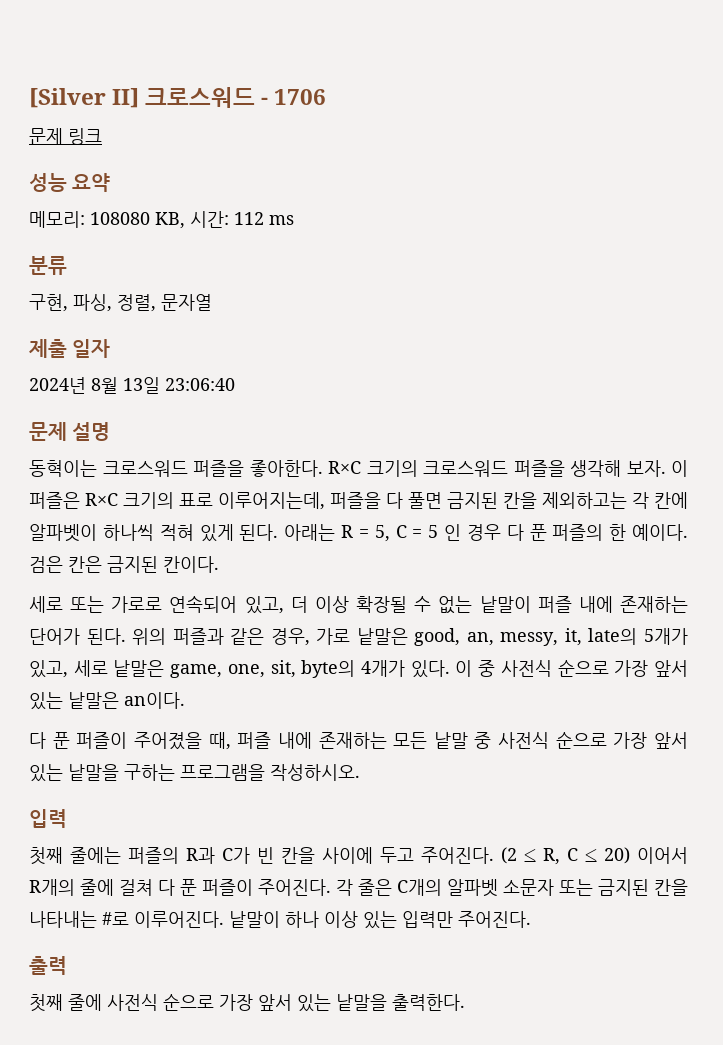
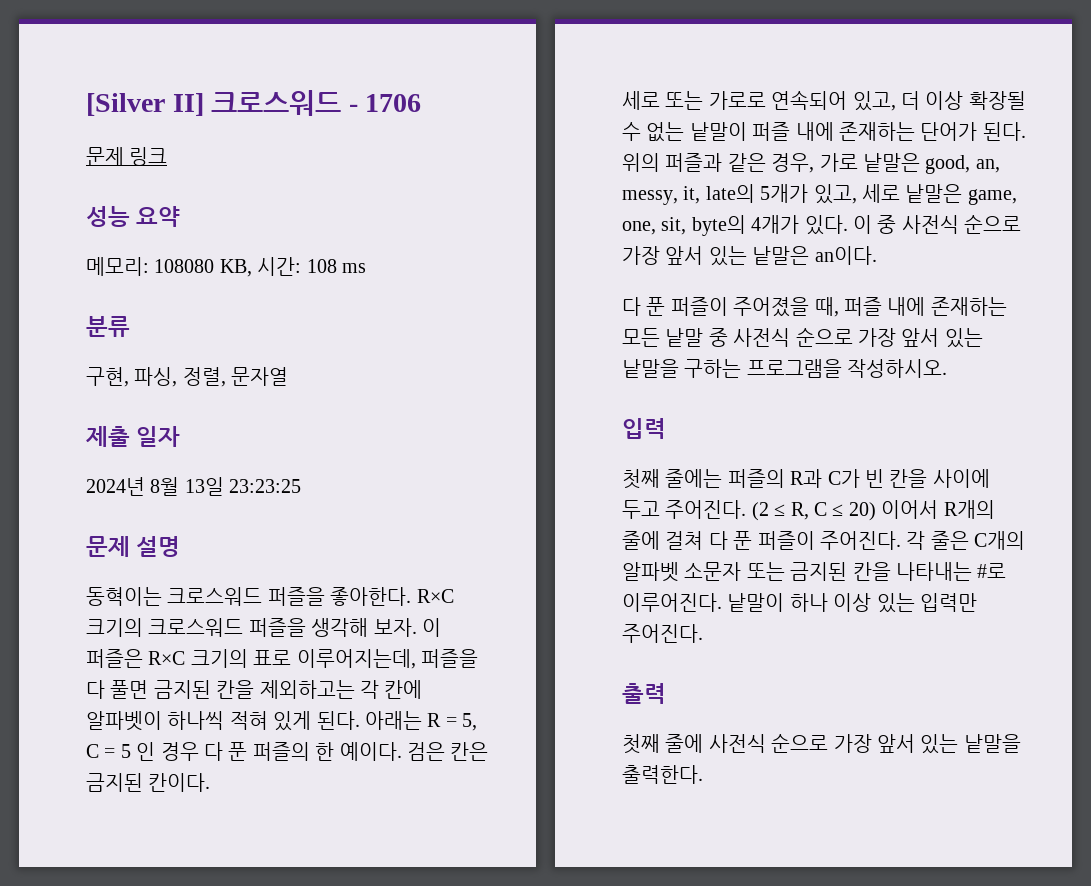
- 메모리: 108080 KB, 시간: 112 ms
+ 메모리: 108080 KB, 시간: 108 ms
- 2024년 8월 13일 23:06:40
+ 2024년 8월 13일 23:23:25

